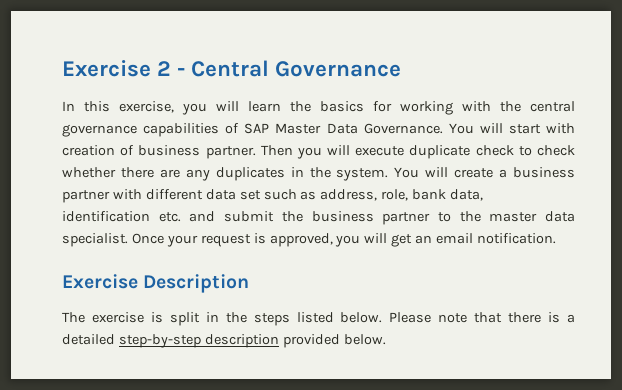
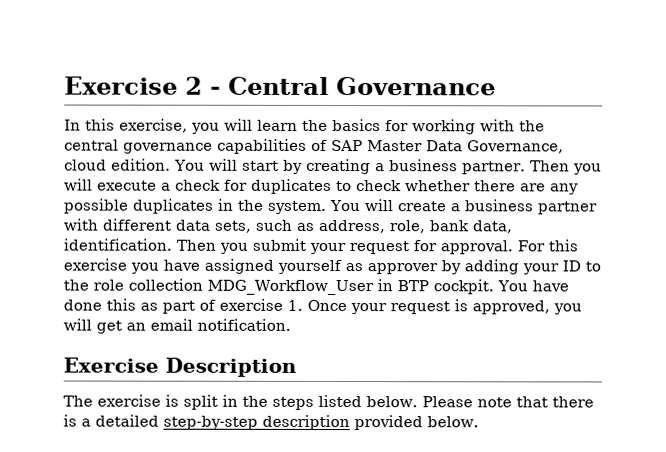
- In this exercise, you will learn the basics for working with the central governance capabilities of SAP Master Data Governance. You will start with creation of business partner.
+ In this exercise, you will learn the basics for working with the central governance capabilities of SAP Master Data Governance, cloud edition. You will start by creating a business partner.
- Then you will execute duplicate check to check whether there are any duplicates in the system.
+ Then you will execute a check for duplicates to check whether there are any possible duplicates in the system.
- You will create a business partner with different data set such as address, role, bank data, identification etc. and submit the business partner to the master data specialist. Once your request is approved, you will get an email notification.
+ You will create a business partner with different data sets, such as address, role, bank data, identification. Then you submit your request for approval. For this exercise you have assigned yourself as approver by adding your ID to the role collection MDG_Workflow_User in BTP cockpit. You have done this as part of exercise 1. Once your request is approved, you will get an email notification.

